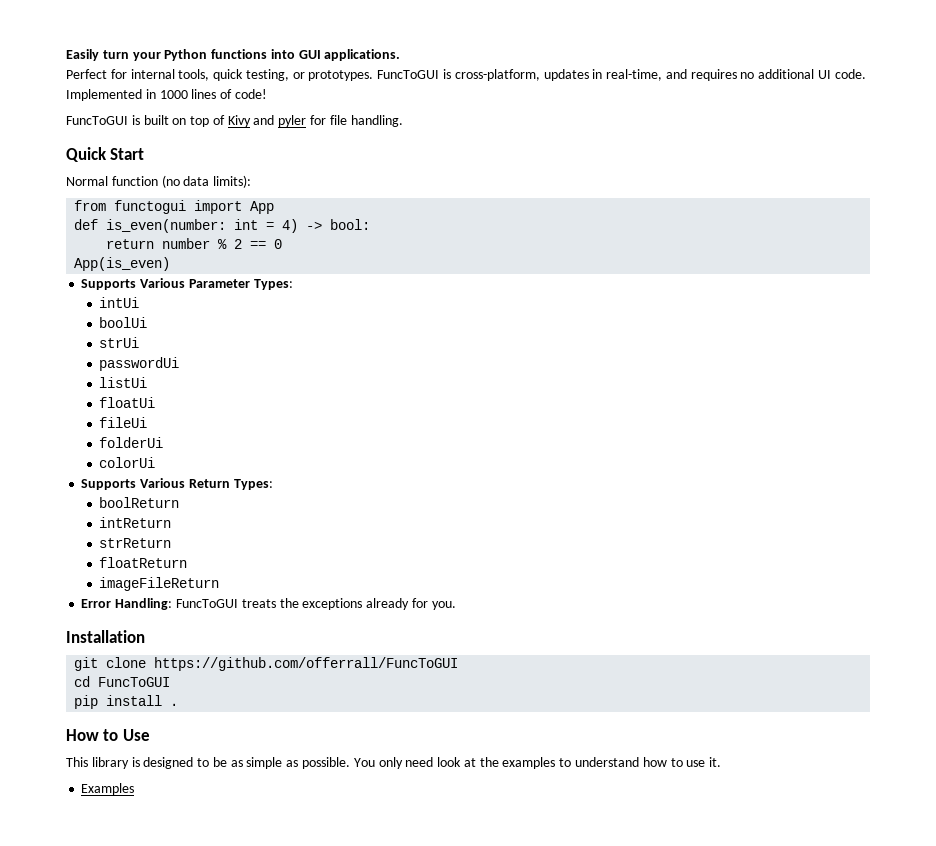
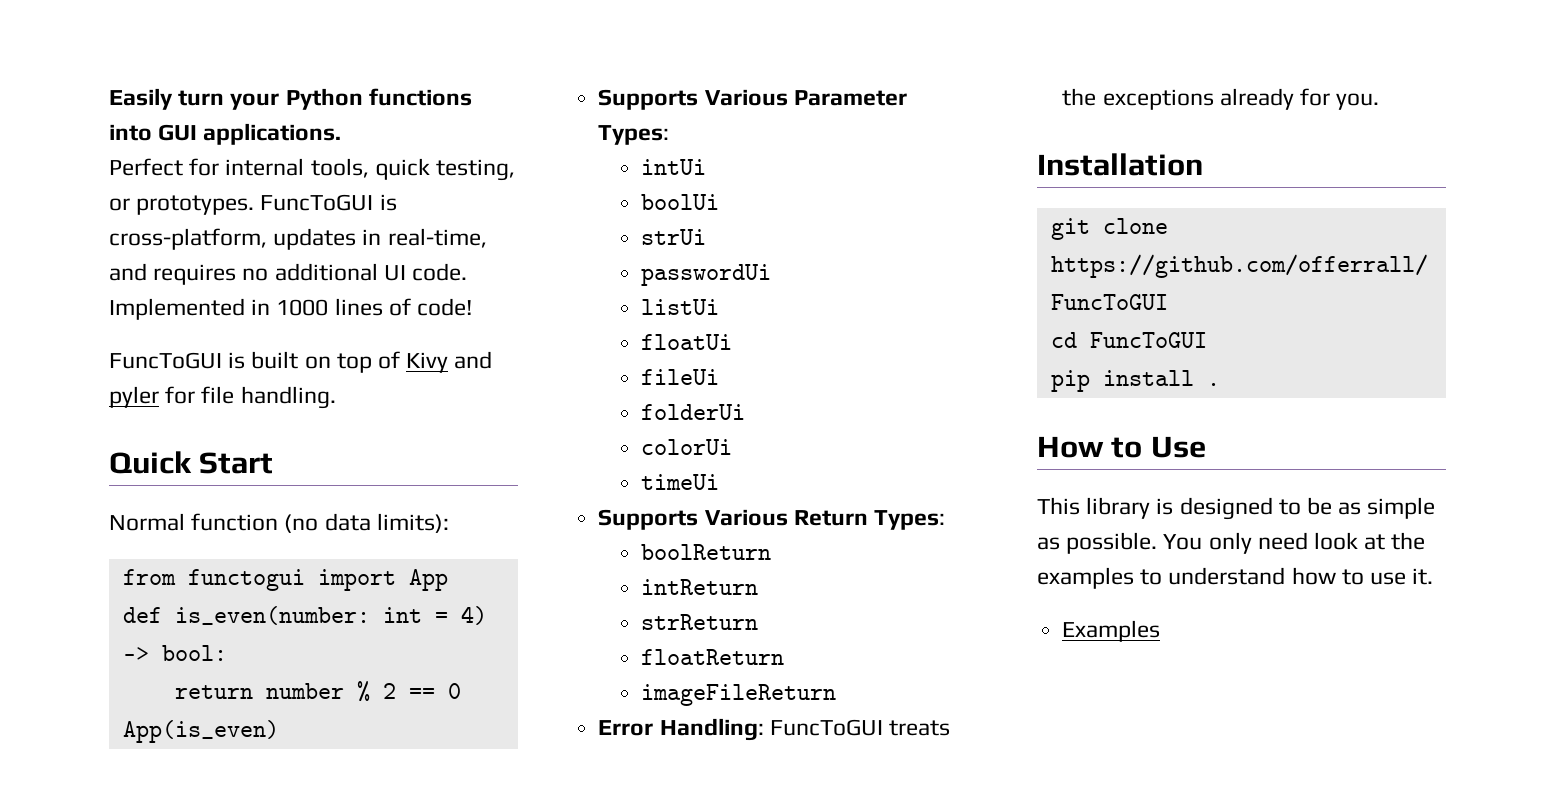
+ timeUi

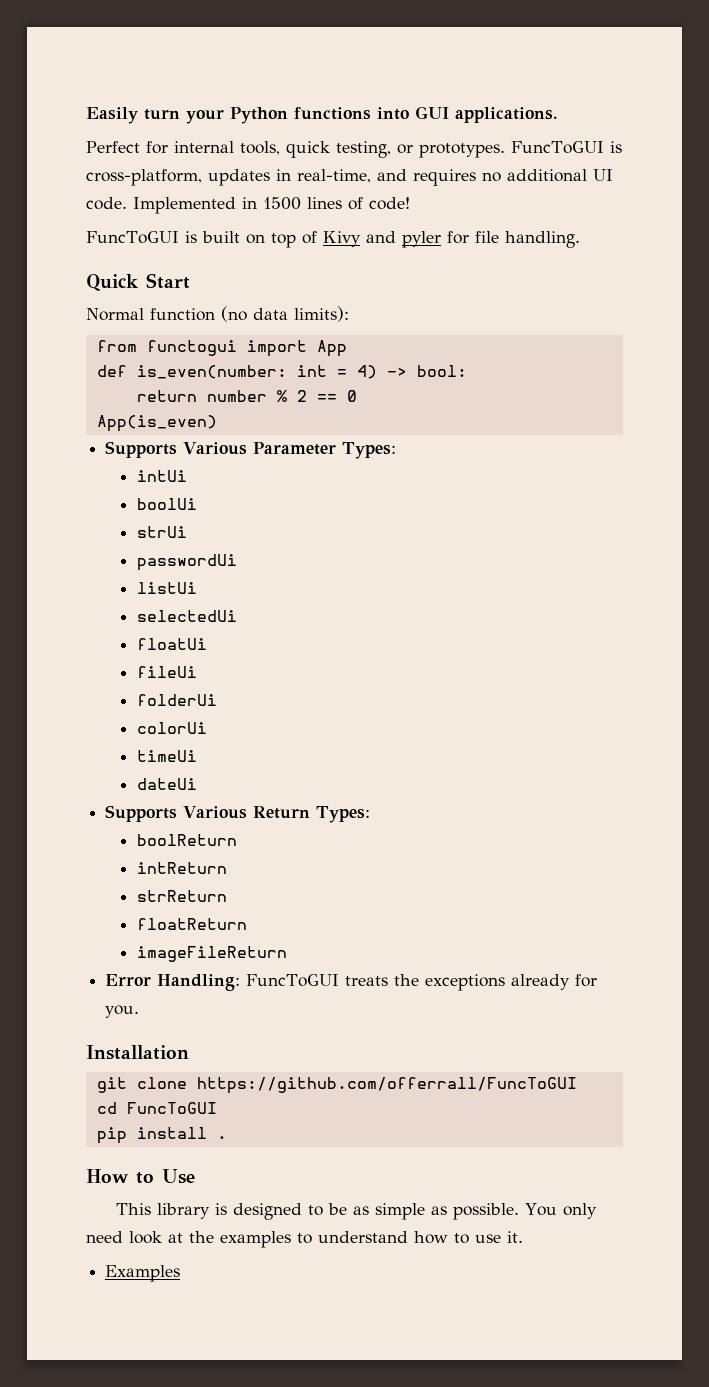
- Implemented in 1000 lines of code!
+ Implemented in 1500 lines of code!
+ selectedUi
+ dateUi

